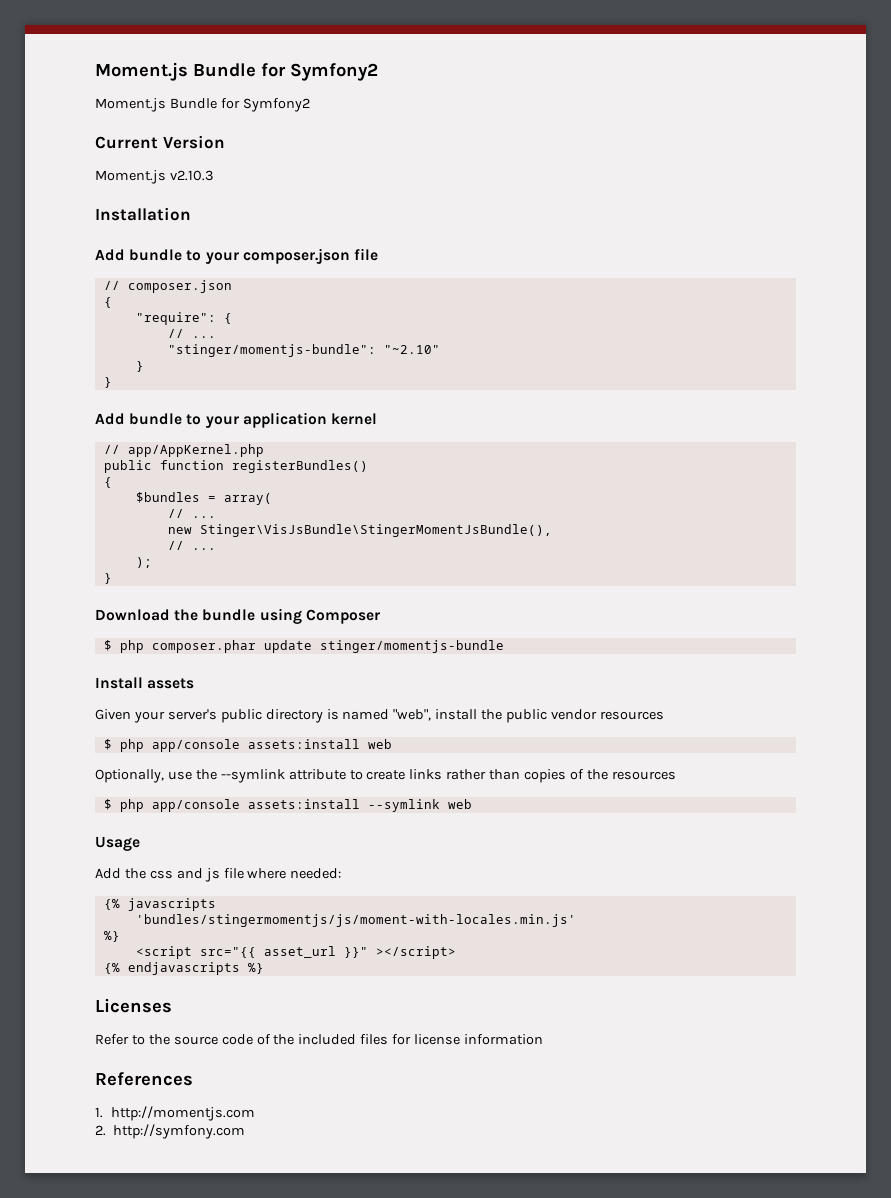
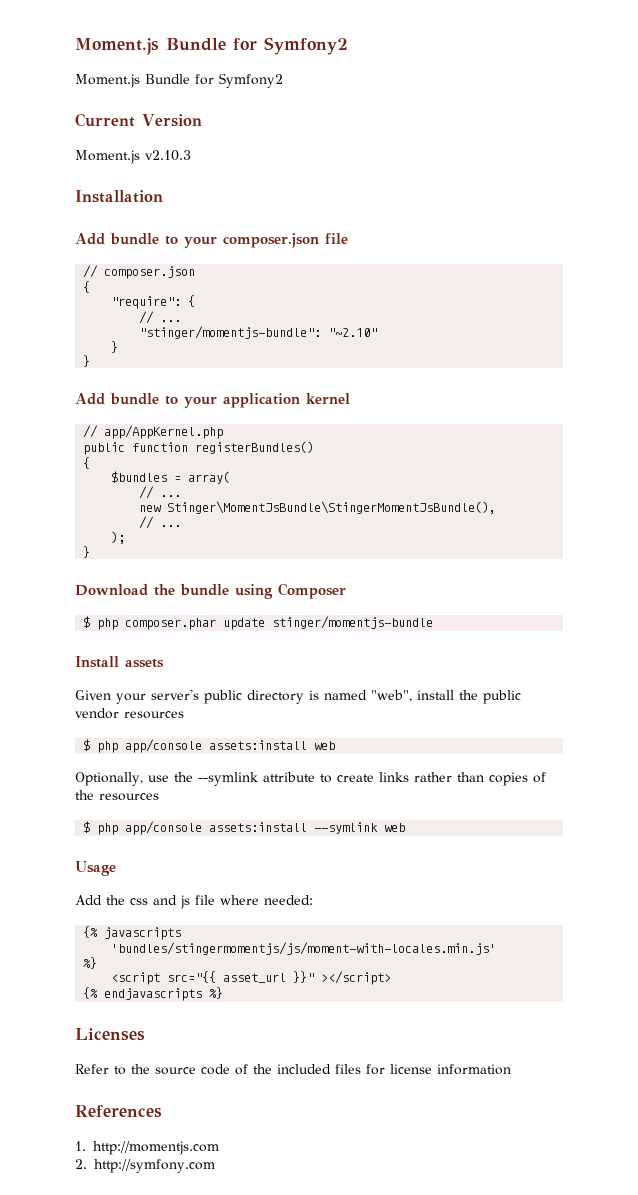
- new Stinger\VisJsBundle\StingerMomentJsBundle(),
+ new Stinger\MomentJsBundle\StingerMomentJsBundle(),

